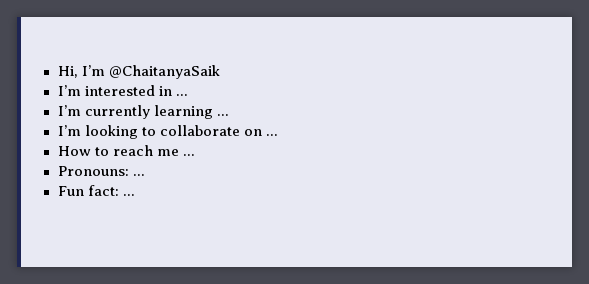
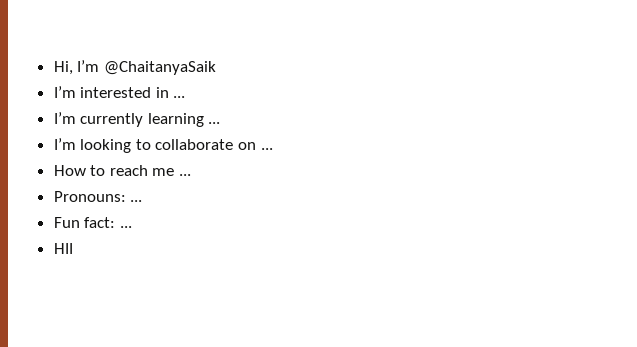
+ HII

